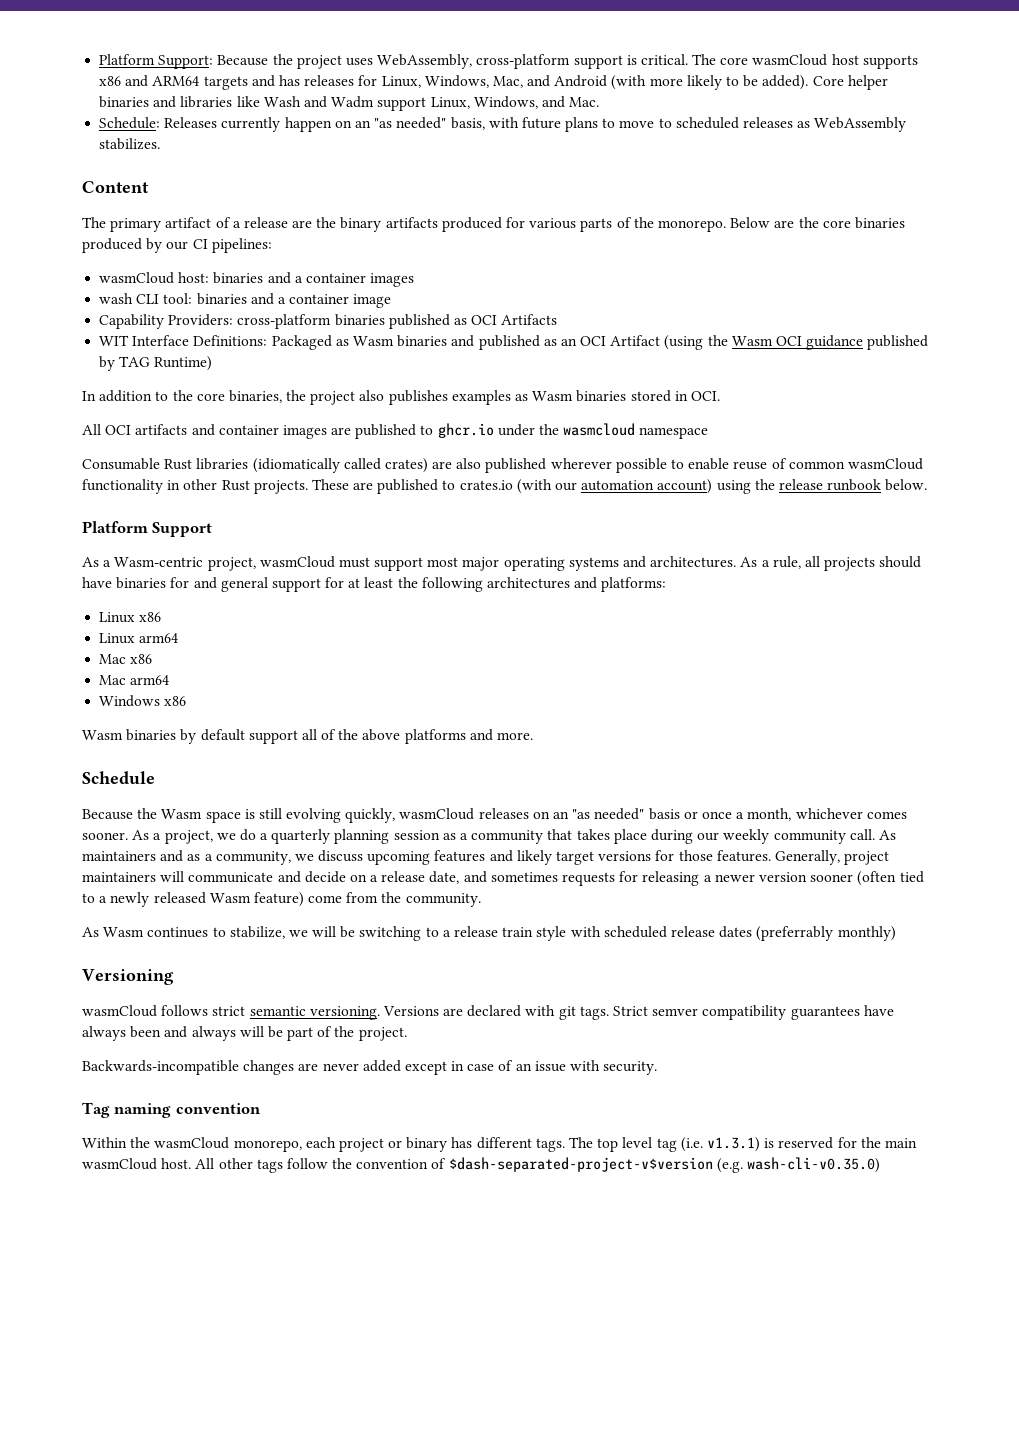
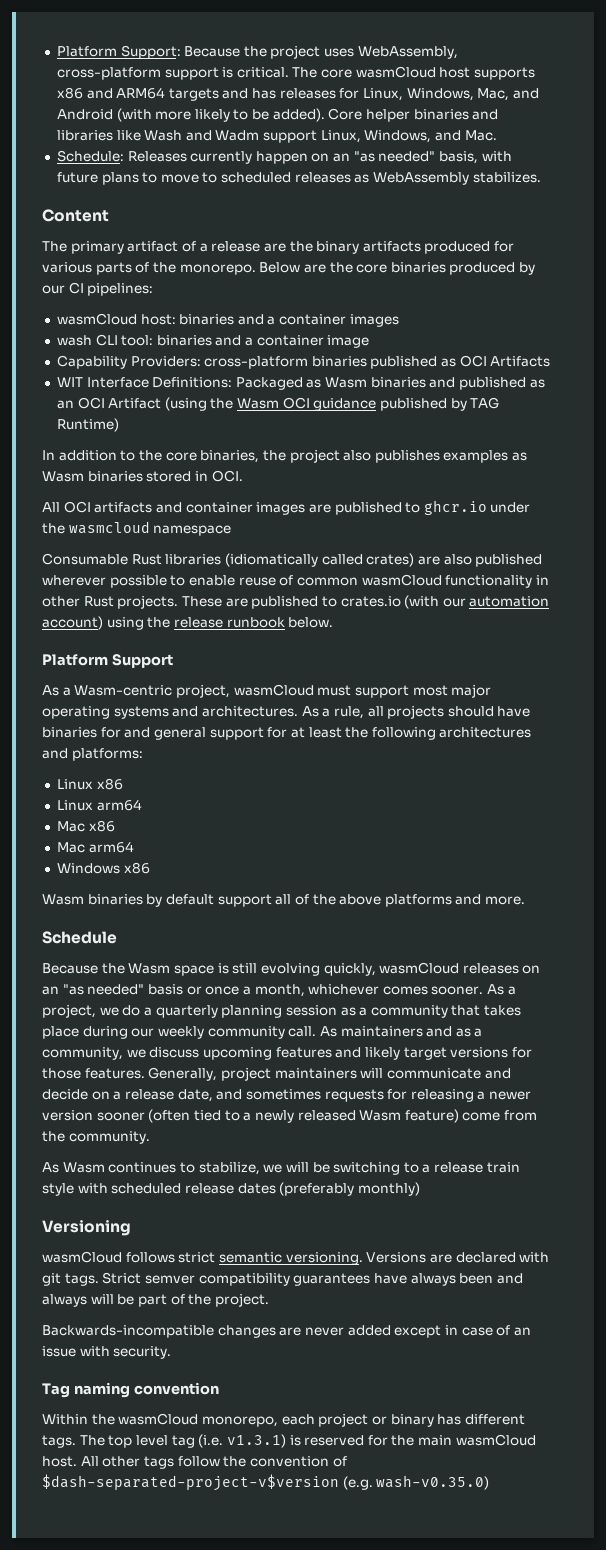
- As Wasm continues to stabilize, we will be switching to a release train style with scheduled release dates (preferrably monthly)
+ As Wasm continues to stabilize, we will be switching to a release train style with scheduled release dates (preferably monthly)
- All other tags follow the convention of $dash-separated-project-v$version (e.g. wash-cli-v0.35.0)
+ All other tags follow the convention of $dash-separated-project-v$version (e.g. wash-v0.35.0)

